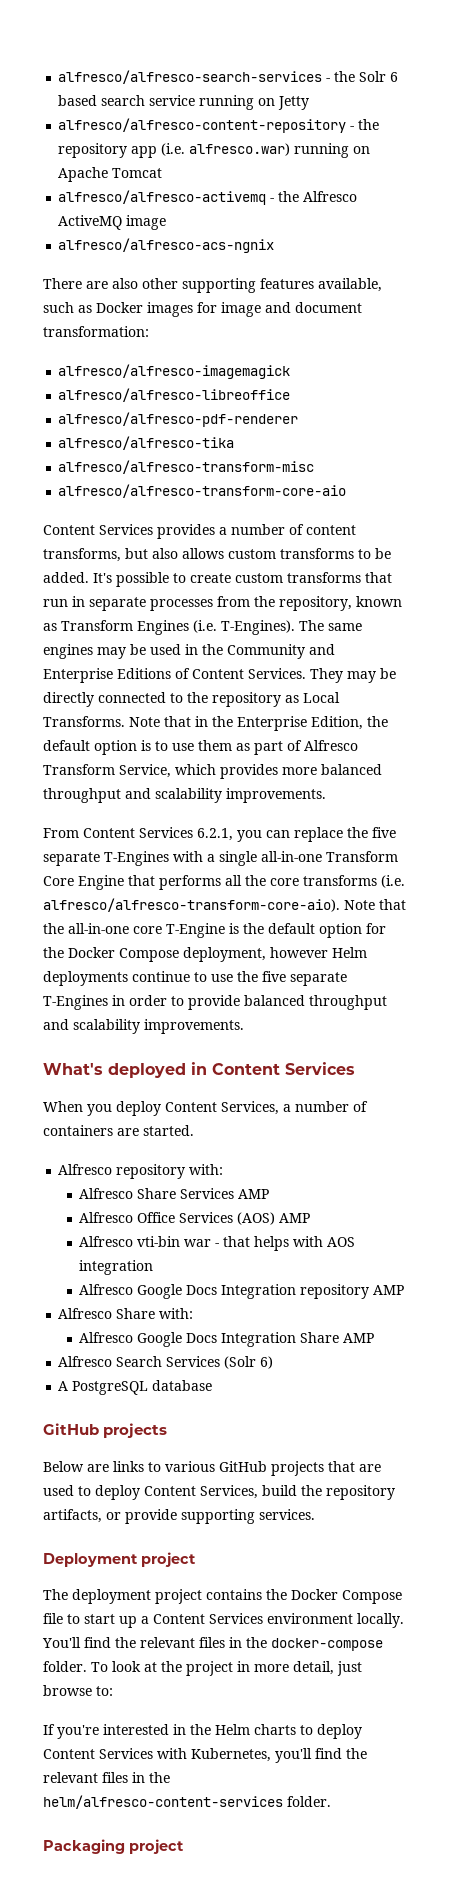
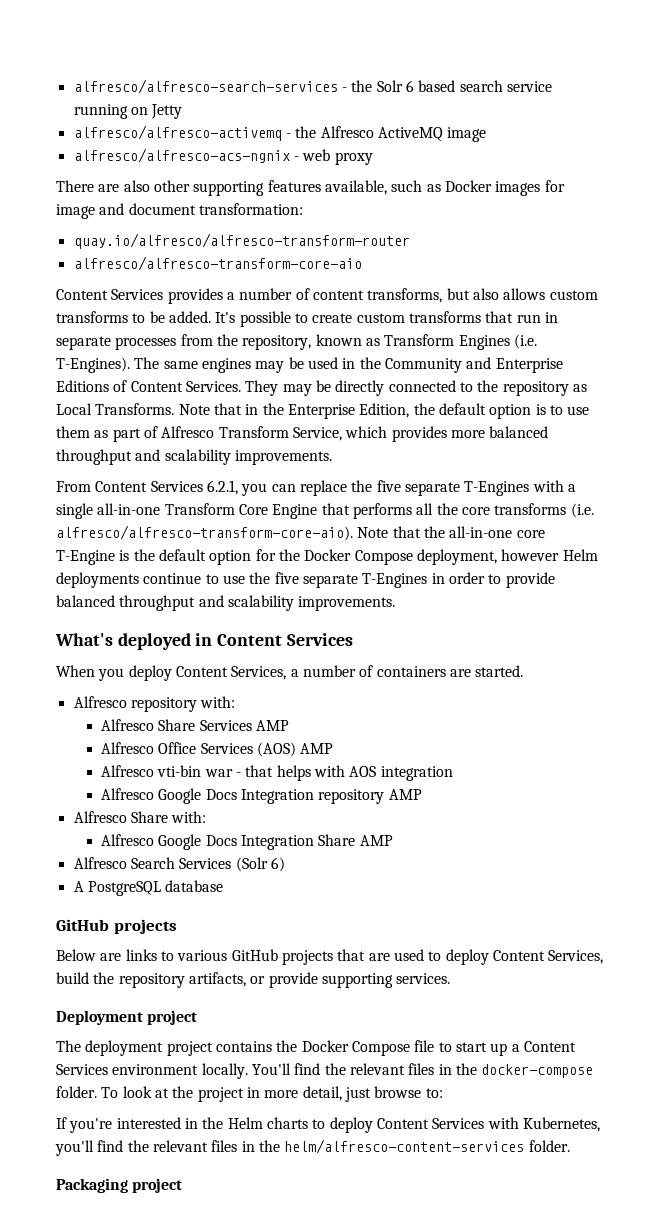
- alfresco/alfresco-content-repository - the repository app (i.e. alfresco.war) running on Apache Tomcat
- alfresco/alfresco-acs-ngnix
+ alfresco/alfresco-acs-ngnix - web proxy
- alfresco/alfresco-imagemagick
- alfresco/alfresco-libreoffice
- alfresco/alfresco-pdf-renderer
- alfresco/alfresco-tika
- alfresco/alfresco-transform-misc
+ quay.io/alfresco/alfresco-transform-router

